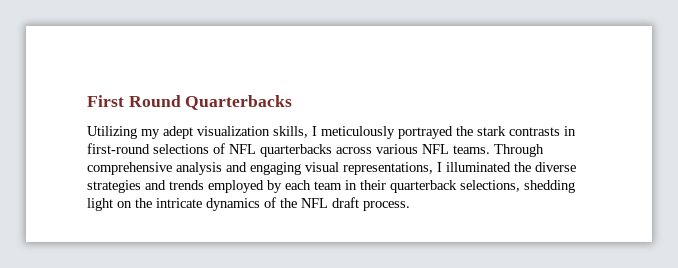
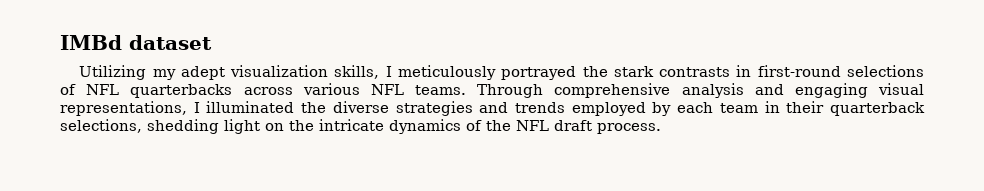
- First Round Quarterbacks
+ IMBd dataset

